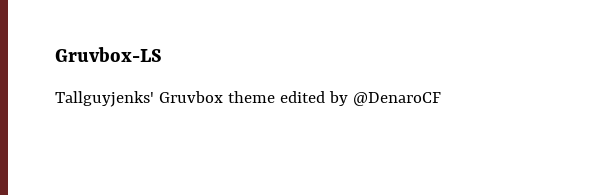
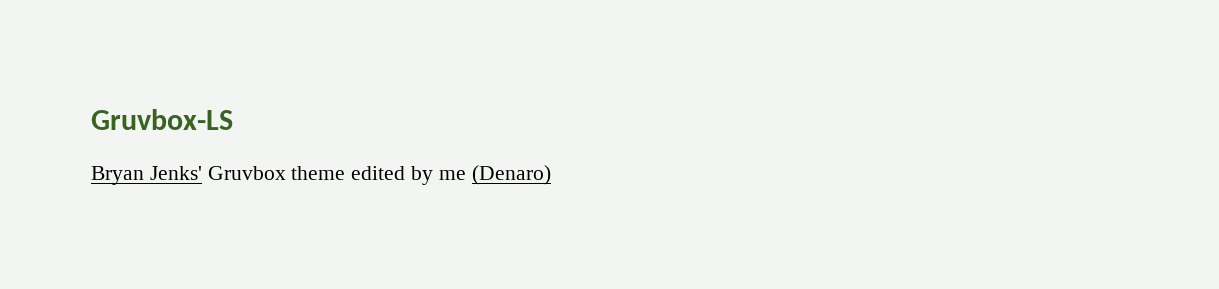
- Tallguyjenks' Gruvbox theme edited by @DenaroCF
+ Bryan Jenks' Gruvbox theme edited by me (Denaro)

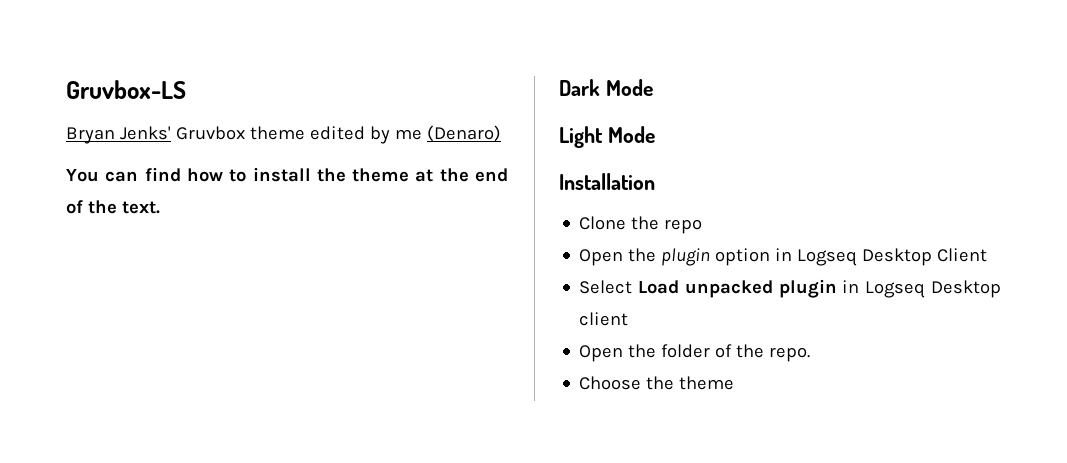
+ You can find how to install the theme at the end of the text.
+ Dark Mode
+ Light Mode
+ Installation
+ Clone the repo
+ Open the plugin option in Logseq Desktop Client
+ Select Load unpacked plugin in Logseq Desktop client
+ Open the folder of the repo.
+ Choose the theme

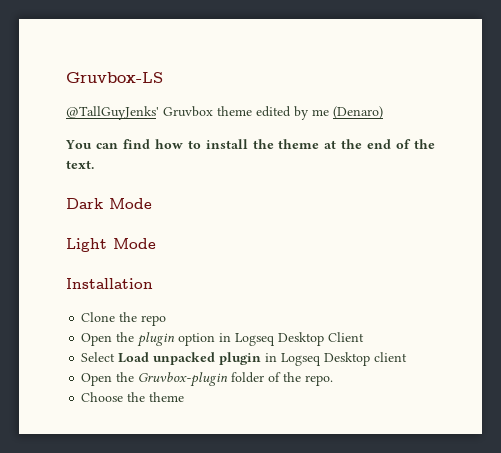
- Bryan Jenks' Gruvbox theme edited by me (Denaro)
+ @TallGuyJenks' Gruvbox theme edited by me (Denaro)
- Open the folder of the repo.
+ Open the Gruvbox-plugin folder of the repo.

